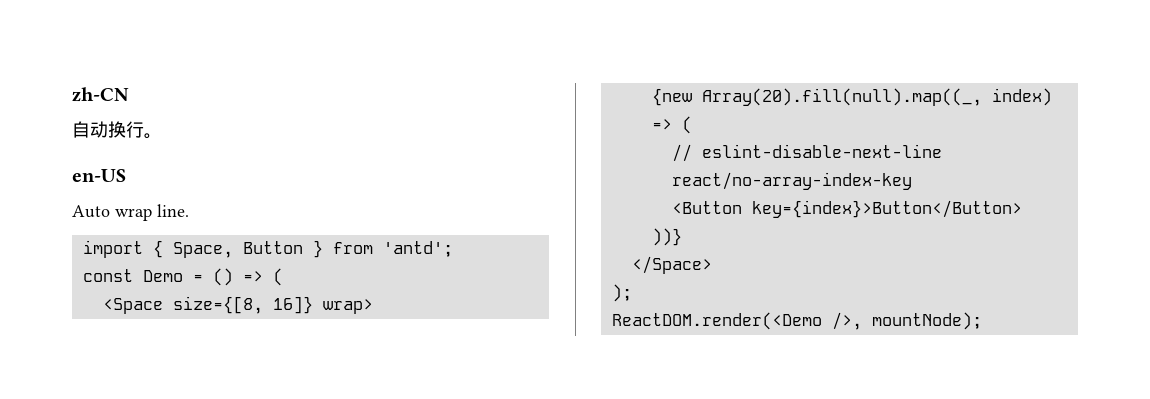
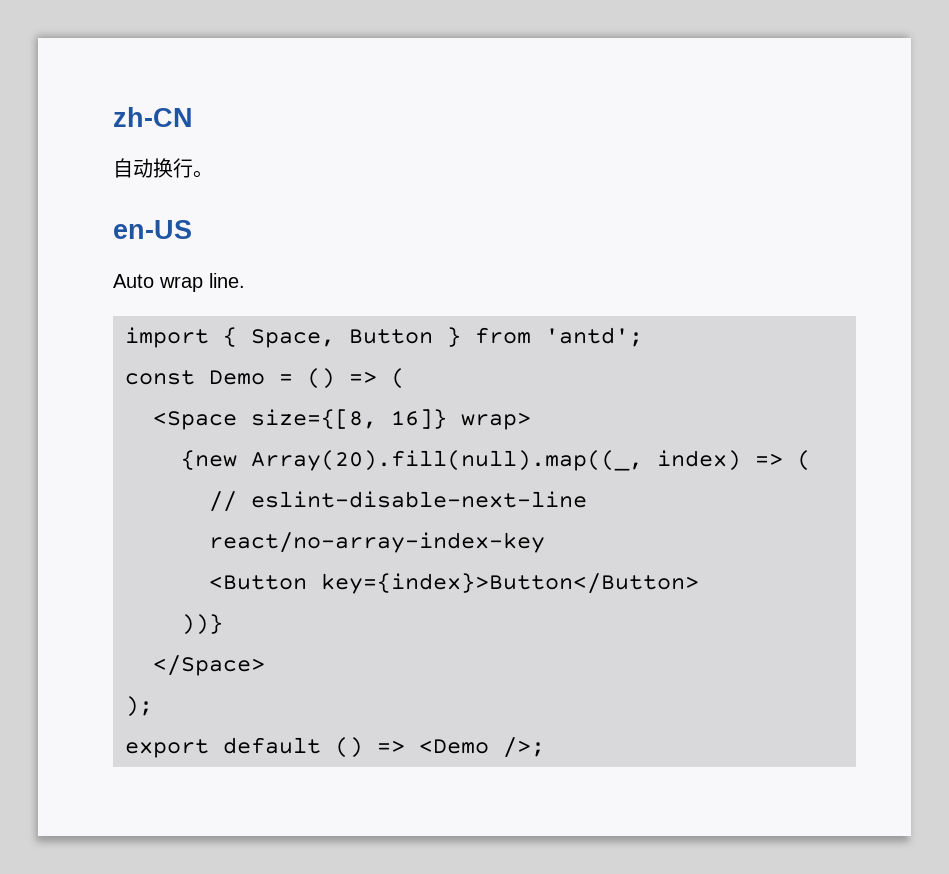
- ReactDOM.render(<Demo />, mountNode);
+ export default () => <Demo />;

